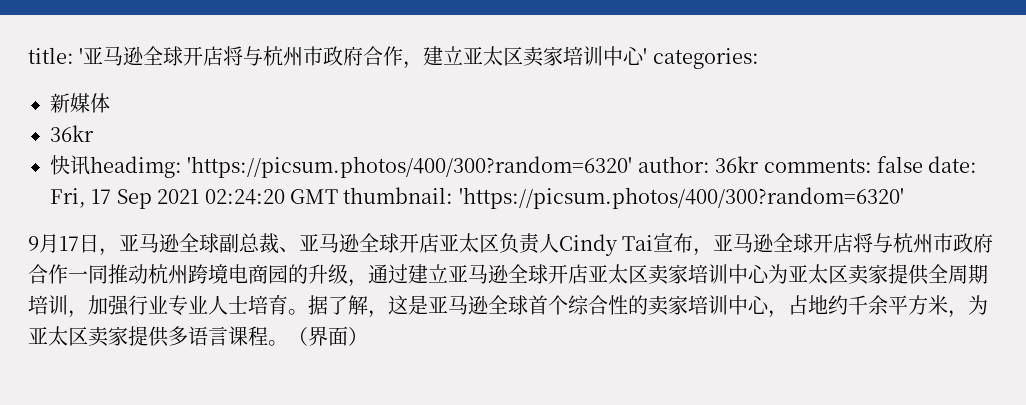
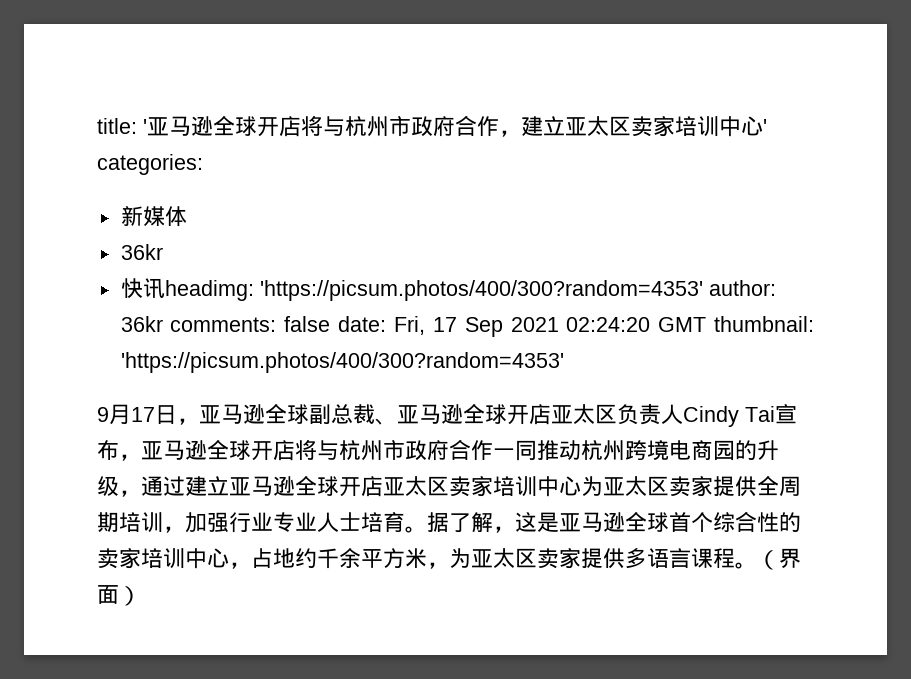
- 快讯headimg: 'https://picsum.photos/400/300?random=6320' author: 36kr comments: false date: Fri, 17 Sep 2021 02:24:20 GMT thumbnail: 'https://picsum.photos/400/300?random=6320'
+ 快讯headimg: 'https://picsum.photos/400/300?random=4353' author: 36kr comments: false date: Fri, 17 Sep 2021 02:24:20 GMT thumbnail: 'https://picsum.photos/400/300?random=4353'

